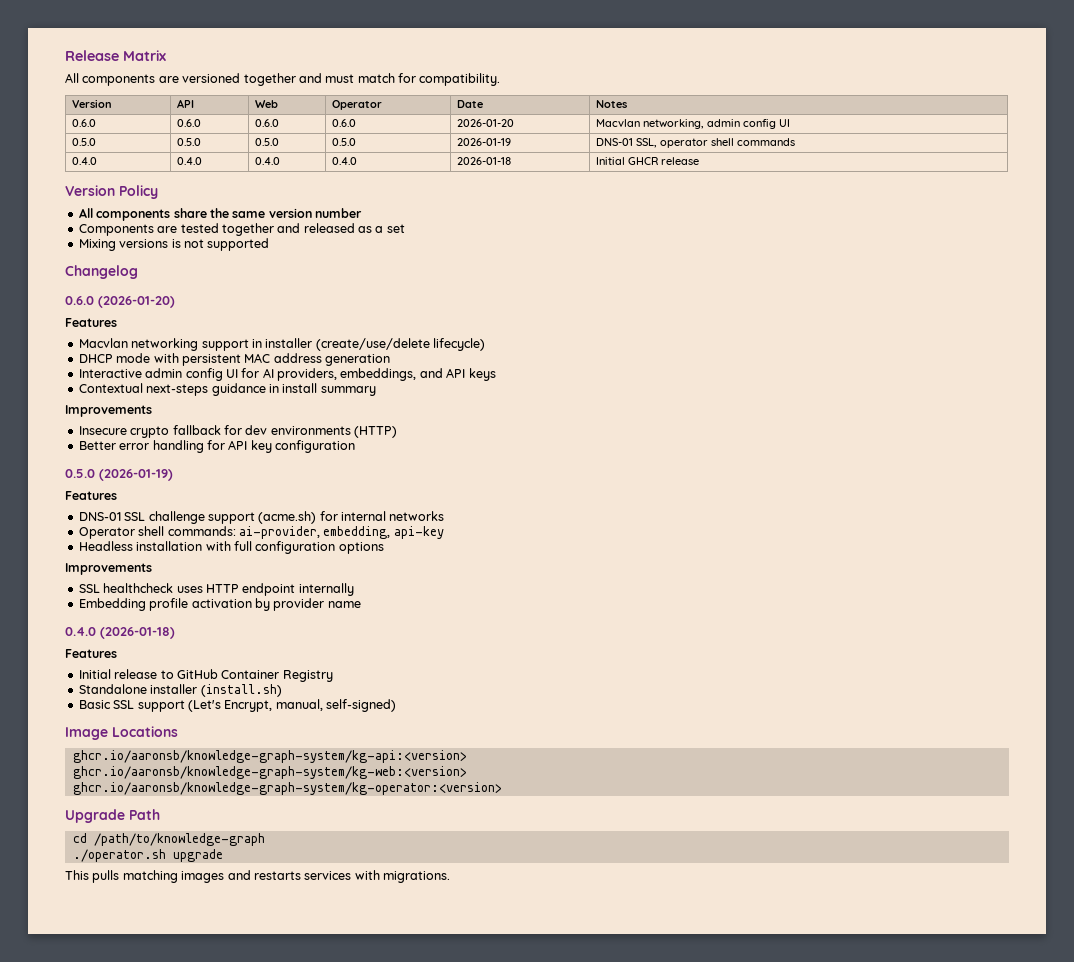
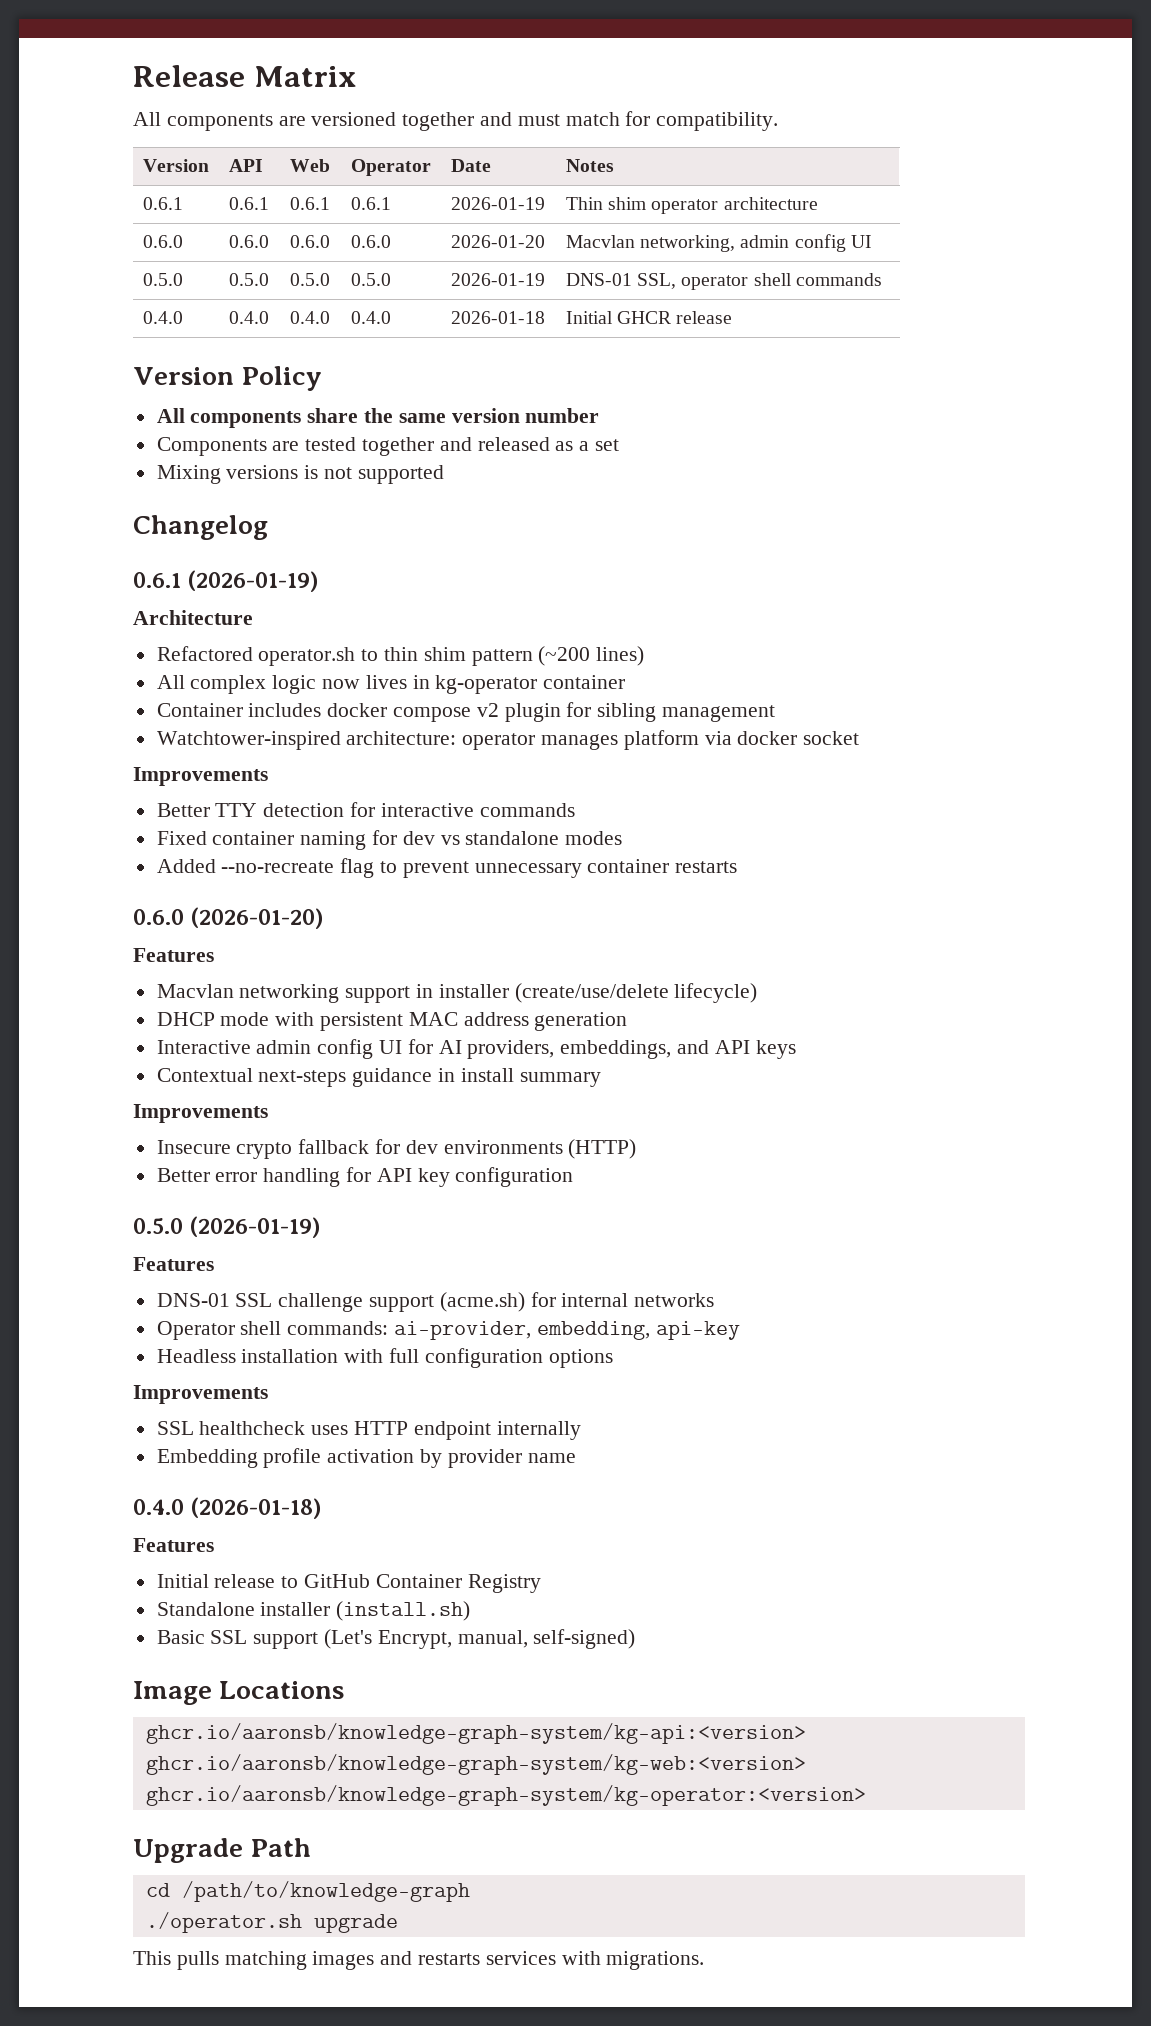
+ 0.6.1 | 0.6.1 | 0.6.1 | 0.6.1 | 2026-01-19 | Thin shim operator architecture
+ 0.6.1 (2026-01-19)
+ Architecture
+ Refactored operator.sh to thin shim pattern (~200 lines)
+ All complex logic now lives in kg-operator container
+ Container includes docker compose v2 plugin for sibling management
+ Watchtower-inspired architecture: operator manages platform via docker socket
+ Improvements
+ Better TTY detection for interactive commands
+ Fixed container naming for dev vs standalone modes
+ Added --no-recreate flag to prevent unnecessary container restarts

